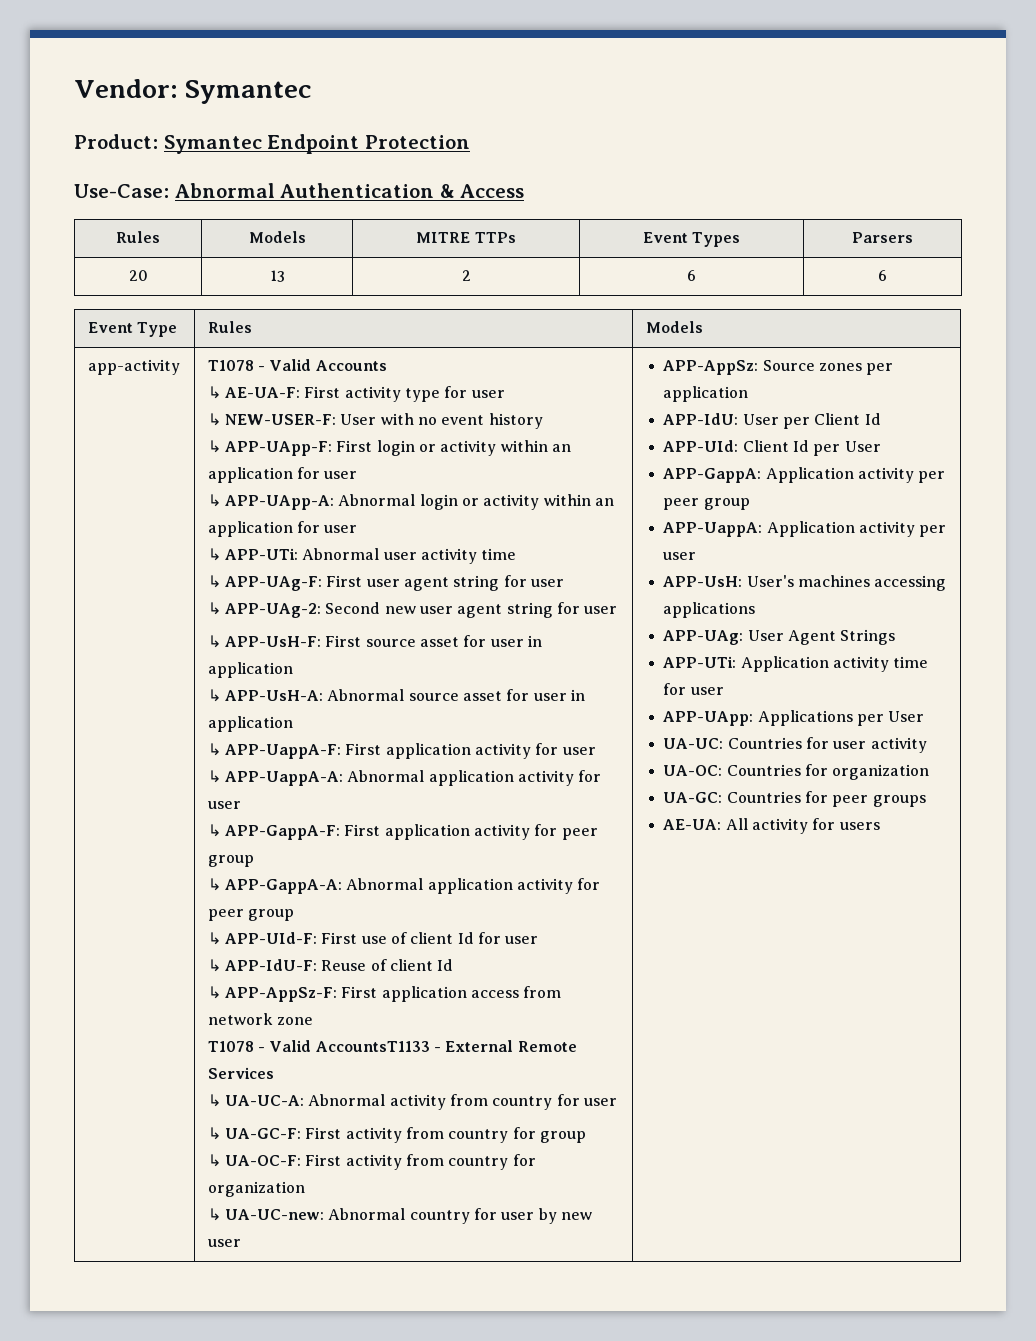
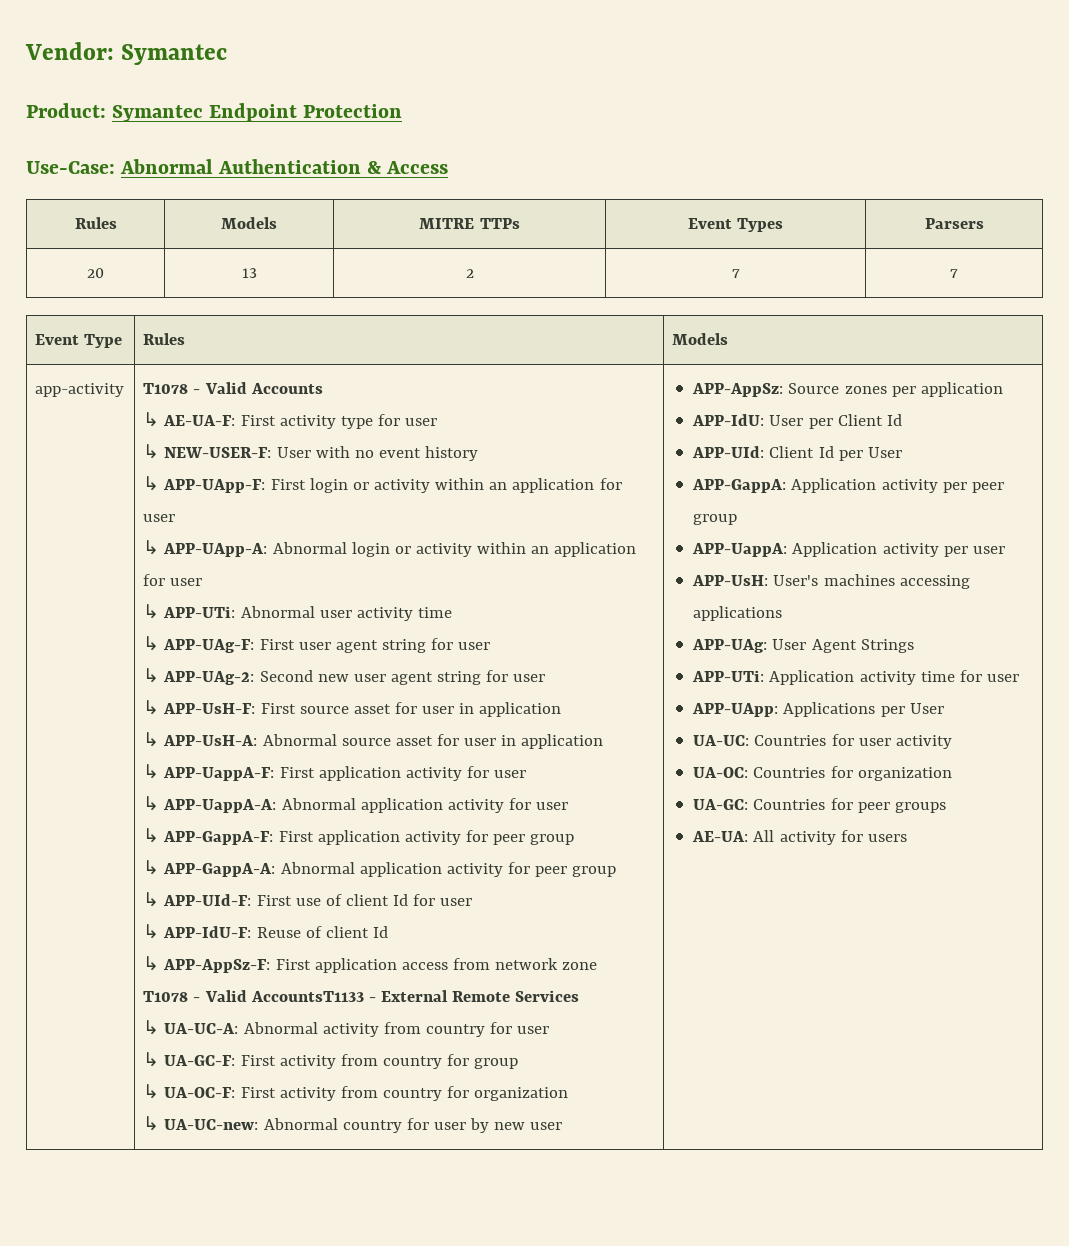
- 20 | 13 | 2 | 6 | 6
+ 20 | 13 | 2 | 7 | 7

